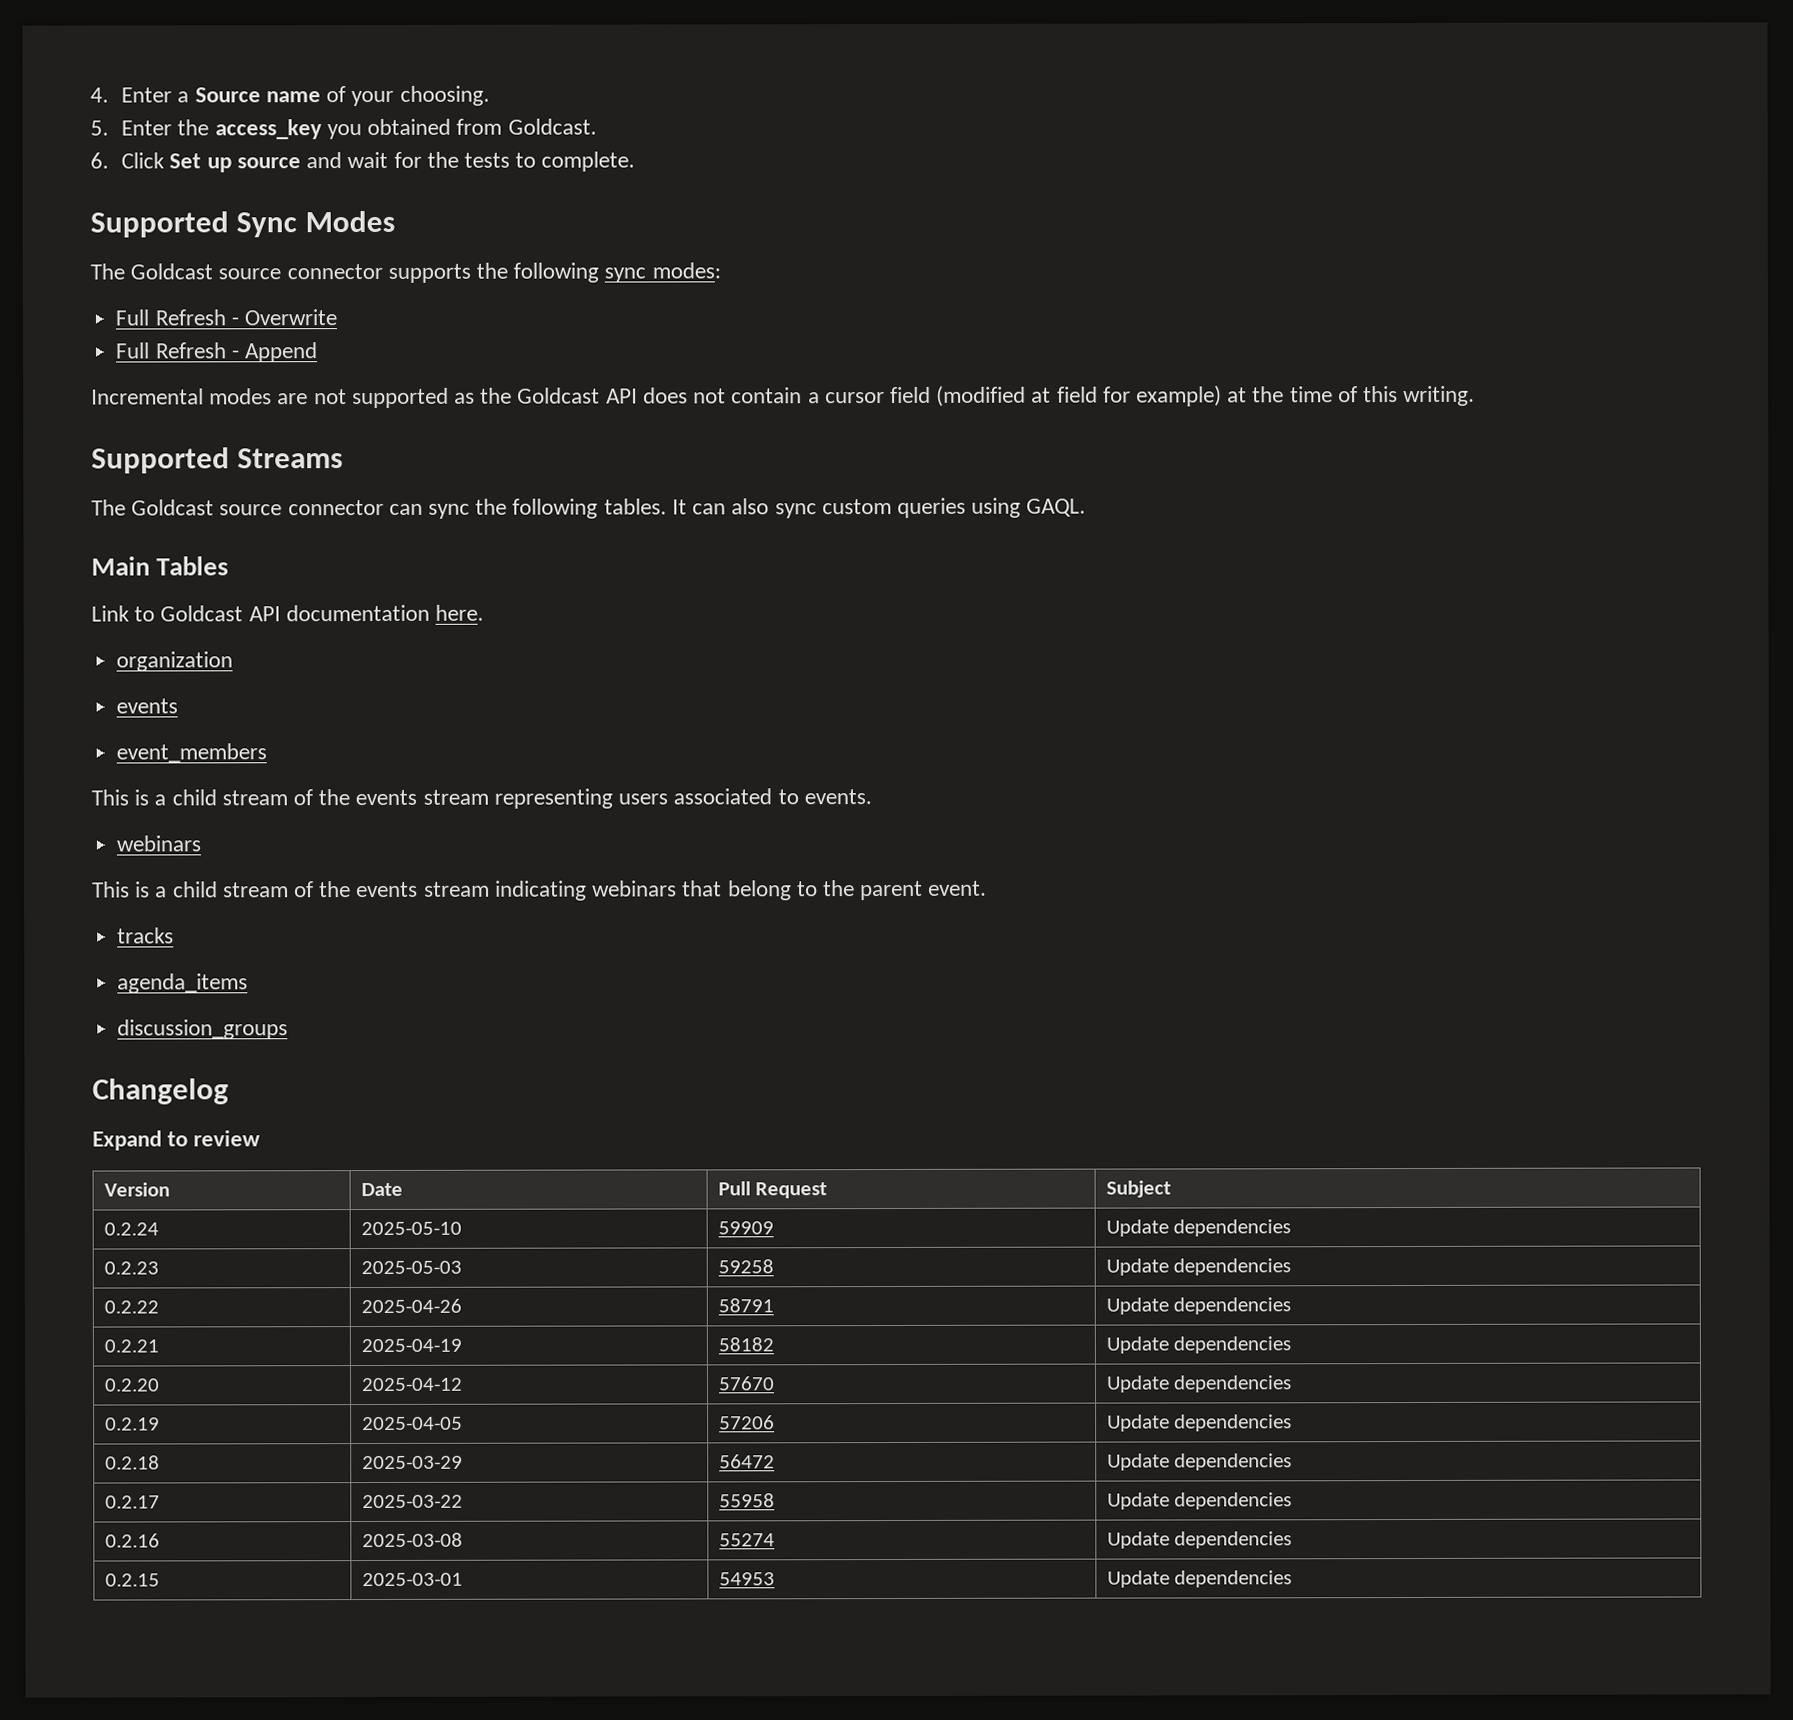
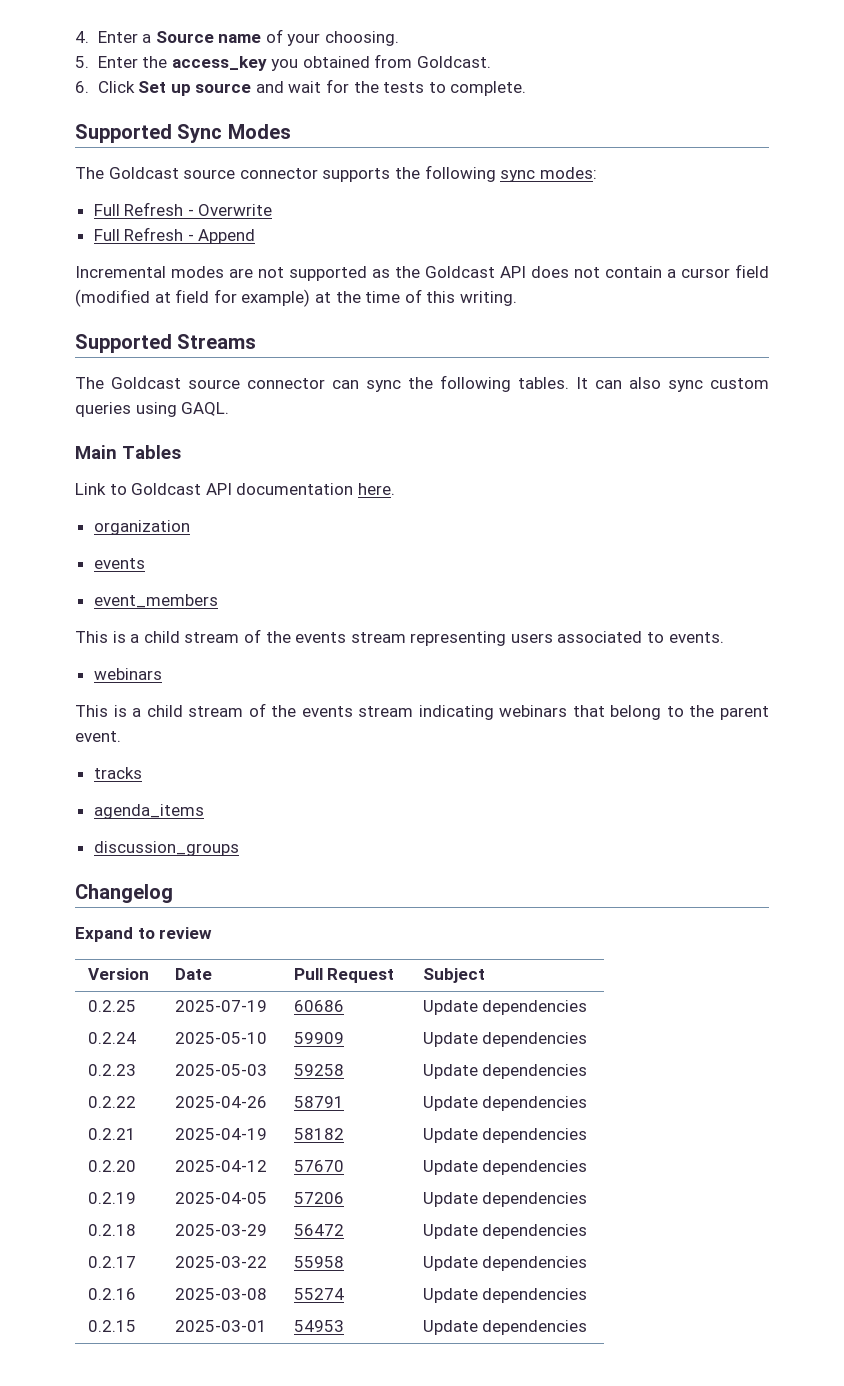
+ 0.2.25 | 2025-07-19 | 60686 | Update dependencies

